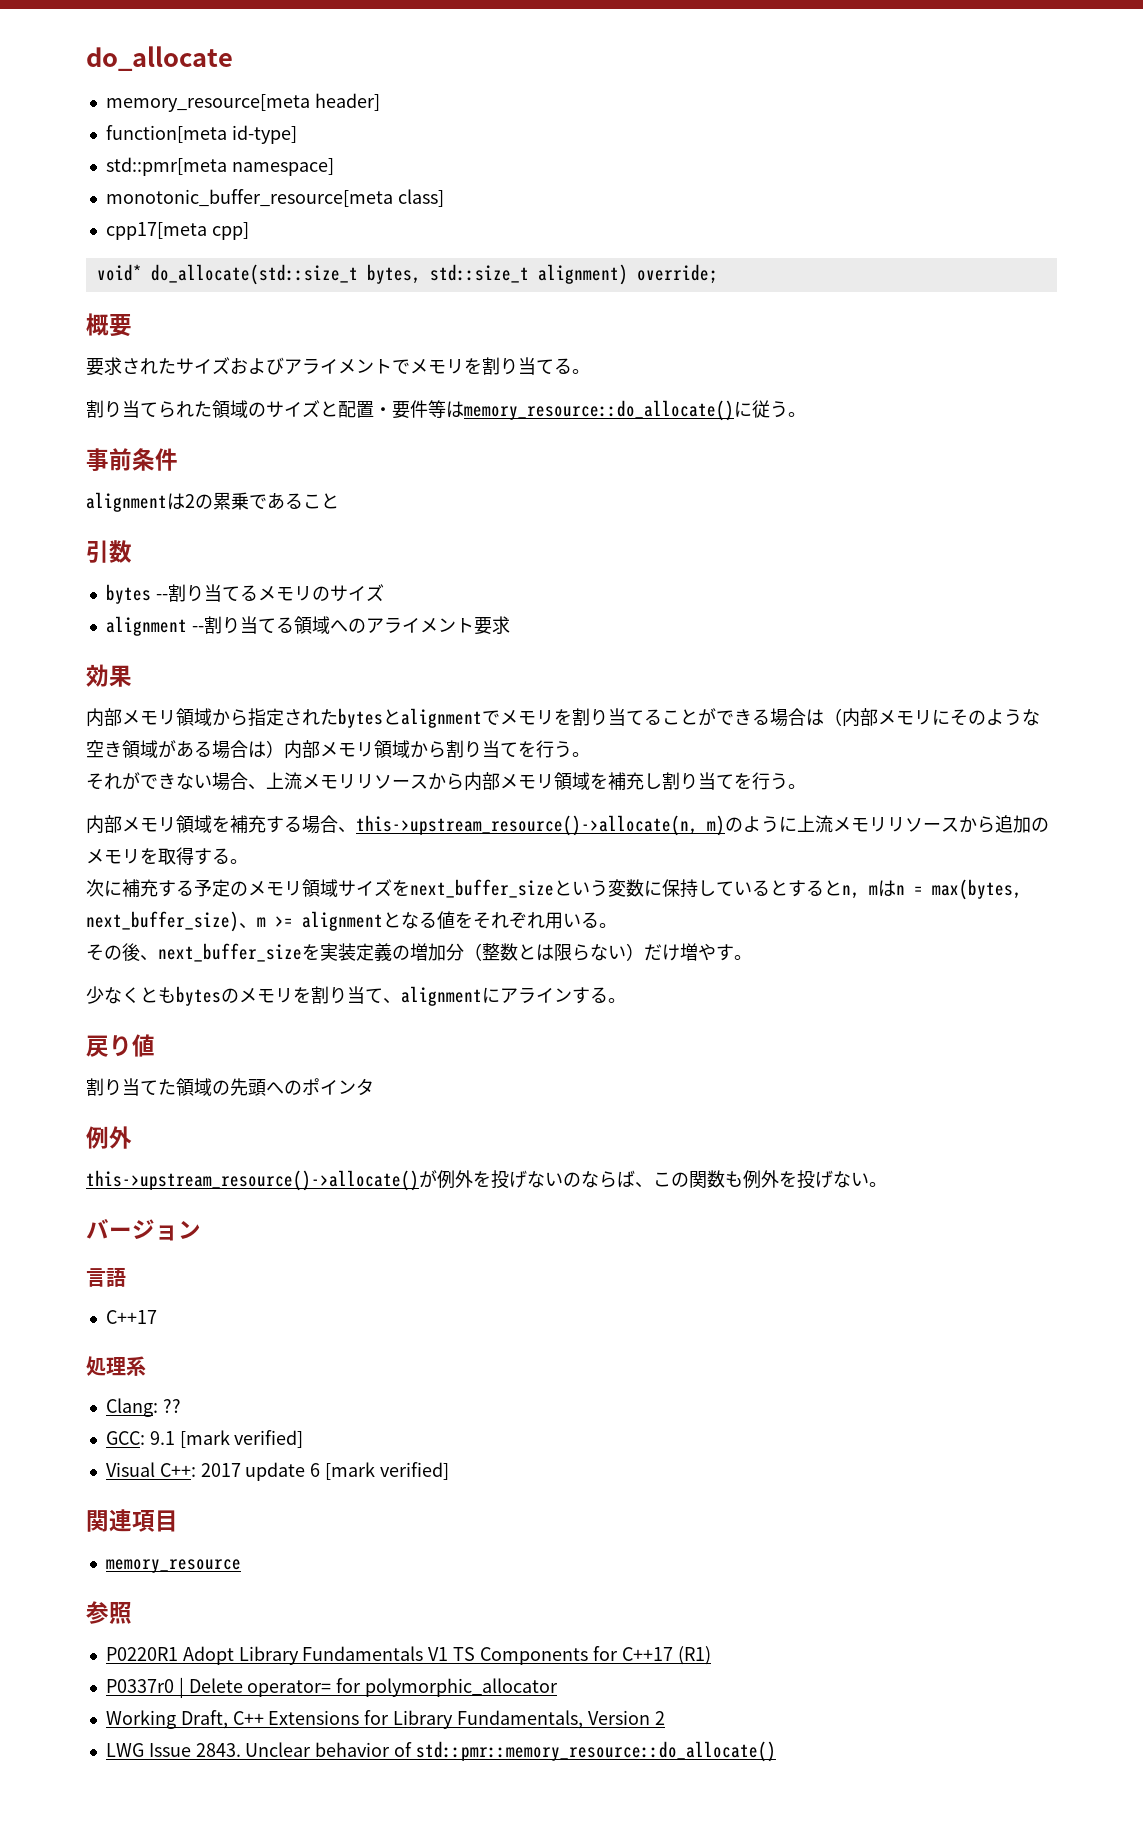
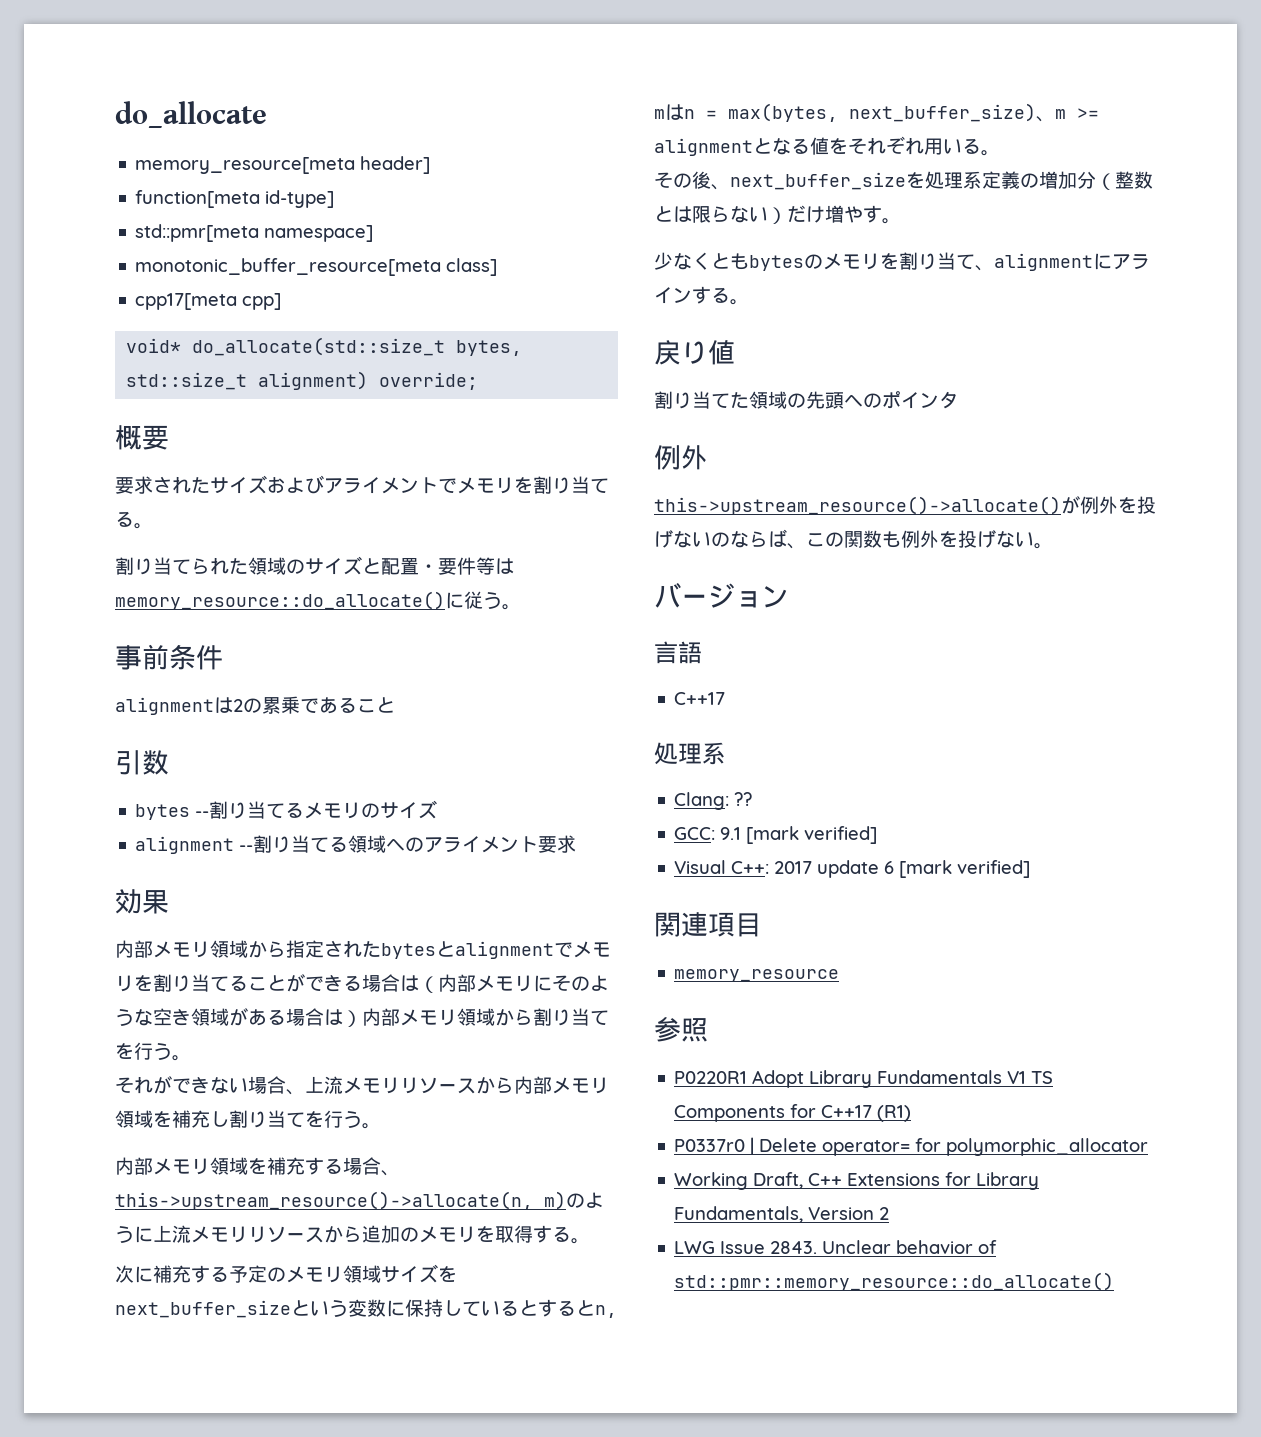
- その後、next_buffer_sizeを実装定義の増加分（整数とは限らない）だけ増やす。
+ その後、next_buffer_sizeを処理系定義の増加分（整数とは限らない）だけ増やす。

